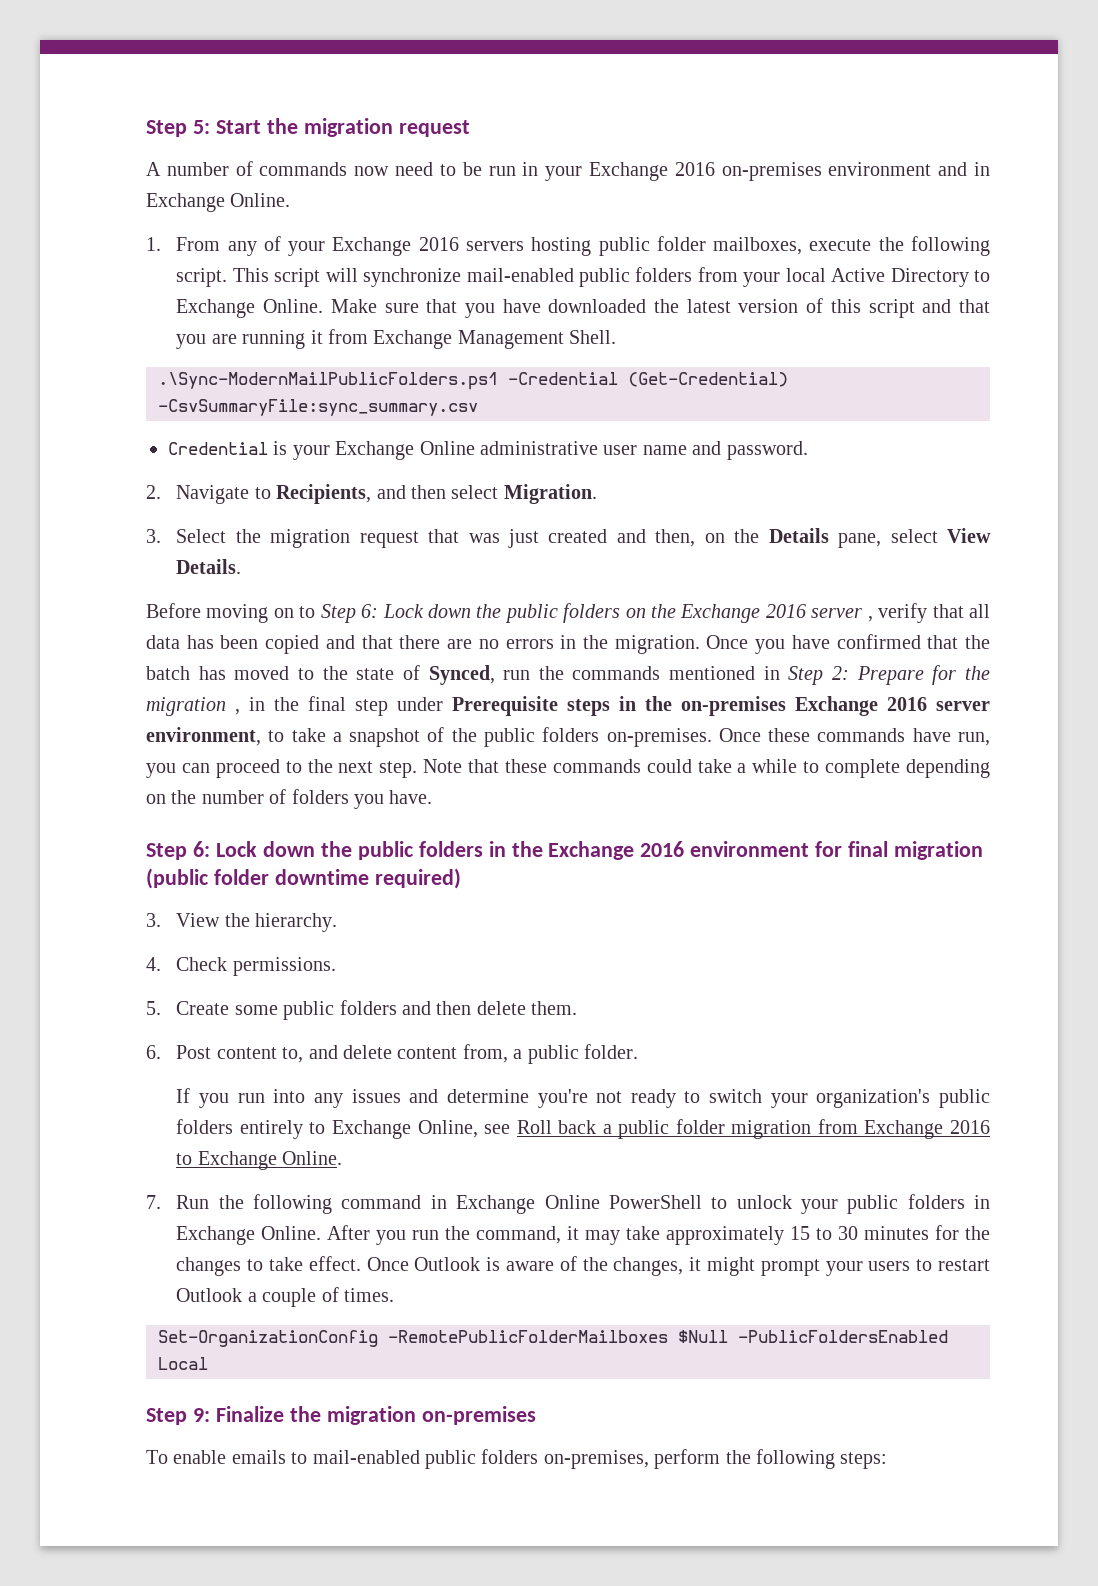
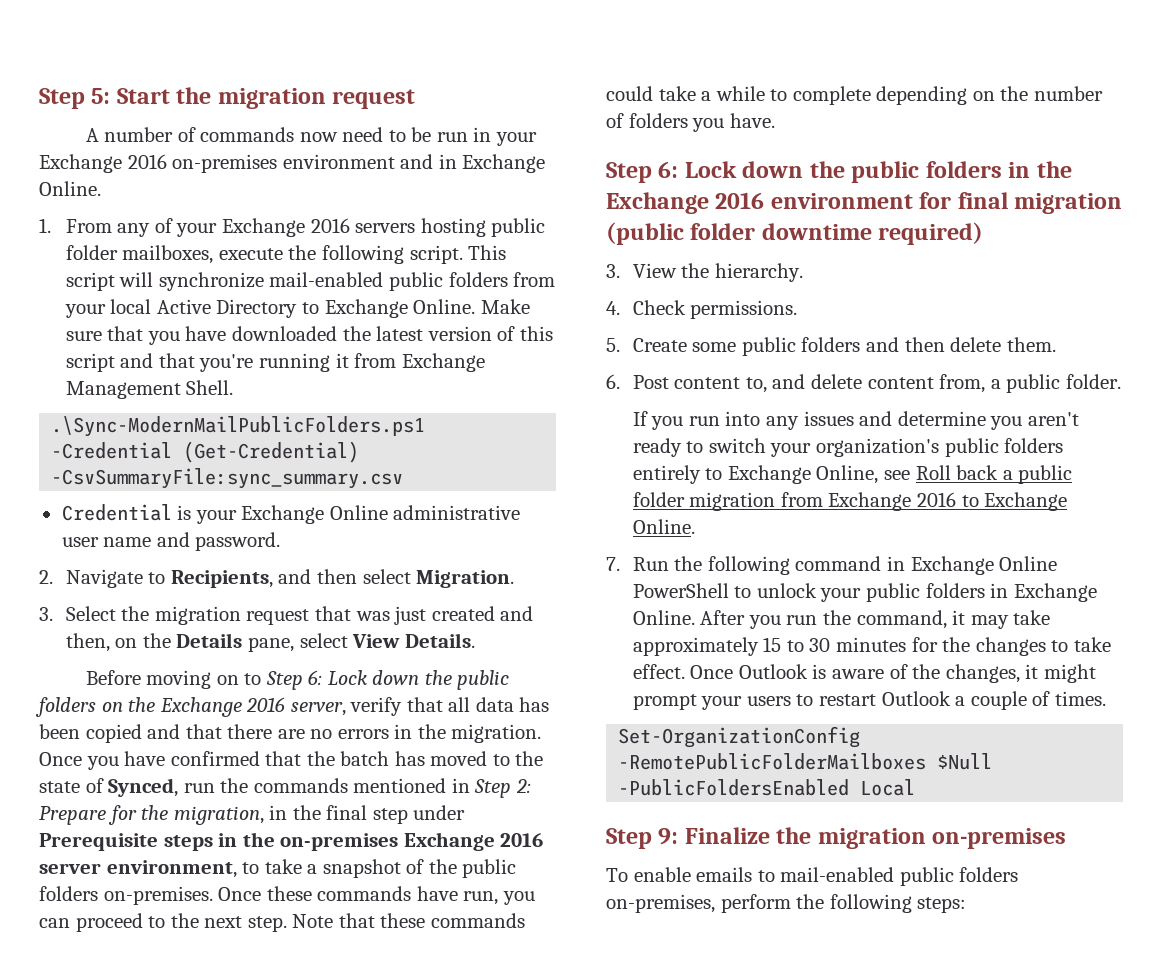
- Make sure that you have downloaded the latest version of this script and that you are running it from Exchange Management Shell.
+ Make sure that you have downloaded the latest version of this script and that you're running it from Exchange Management Shell.
- Before moving on to Step 6: Lock down the public folders on the Exchange 2016 server , verify that all data has been copied and that there are no errors in the migration.
+ Before moving on to Step 6: Lock down the public folders on the Exchange 2016 server, verify that all data has been copied and that there are no errors in the migration.
- Once you have confirmed that the batch has moved to the state of Synced, run the commands mentioned in Step 2: Prepare for the migration , in the final step under Prerequisite steps in the on-premises Exchange 2016 server environment, to take a snapshot of the public folders on-premises.
+ Once you have confirmed that the batch has moved to the state of Synced, run the commands mentioned in Step 2: Prepare for the migration, in the final step under Prerequisite steps in the on-premises Exchange 2016 server environment, to take a snapshot of the public folders on-premises.
- If you run into any issues and determine you're not ready to switch your organization's public folders entirely to Exchange Online, see Roll back a public folder migration from Exchange 2016 to Exchange Online.
+ If you run into any issues and determine you aren't ready to switch your organization's public folders entirely to Exchange Online, see Roll back a public folder migration from Exchange 2016 to Exchange Online.

